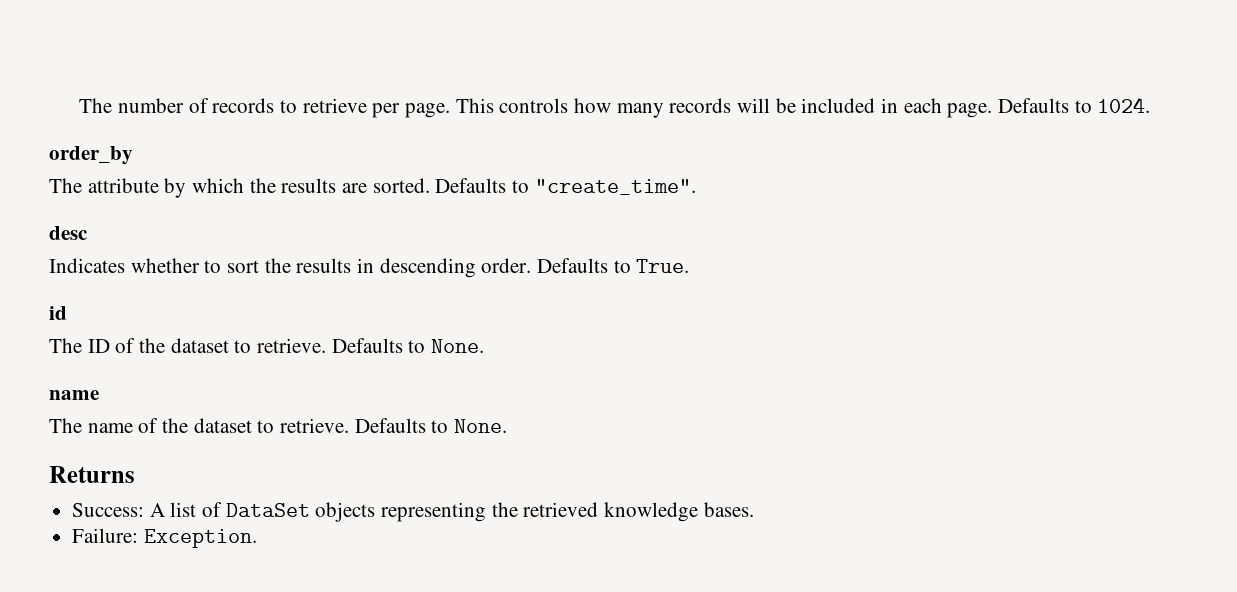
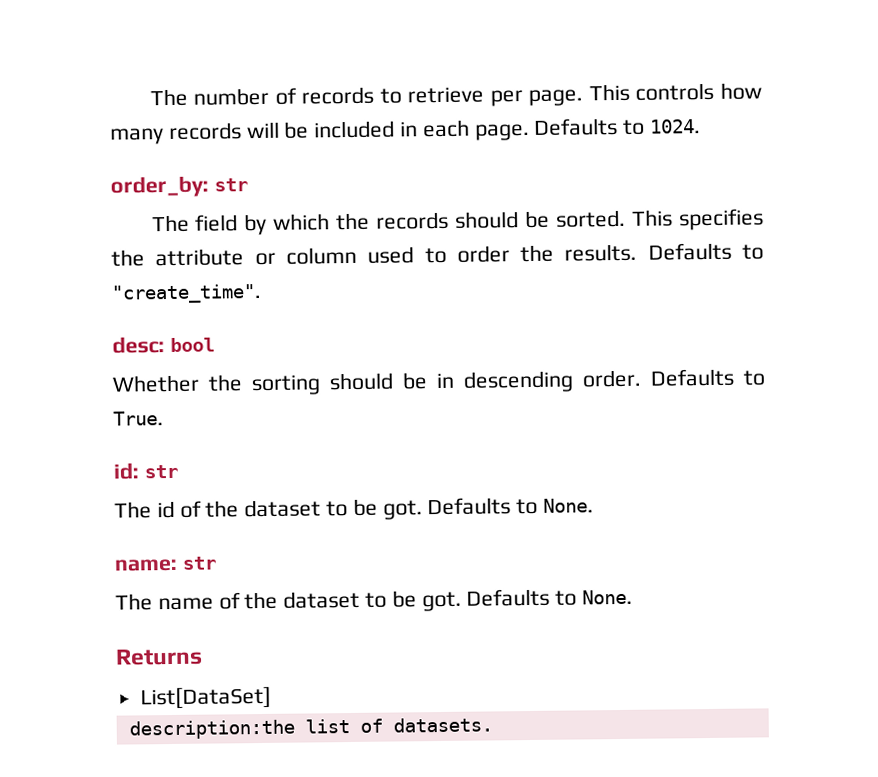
- order_by
- The attribute by which the results are sorted. Defaults to "create_time".
- desc
- Indicates whether to sort the results in descending order.
+ order_by: str
+ The field by which the records should be sorted. This specifies the attribute or column used to order the results. Defaults to "create_time".
+ desc: bool
+ Whether the sorting should be in descending order.
- id
- The ID of the dataset to retrieve. Defaults to None.
- name
+ id: str
+ The id of the dataset to be got. Defaults to None.
+ name: str
- The name of the dataset to retrieve.
+ The name of the dataset to be got.
- Success: A list of DataSet objects representing the retrieved knowledge bases.
- Failure: Exception.
+ List[DataSet]
+ description:the list of datasets.

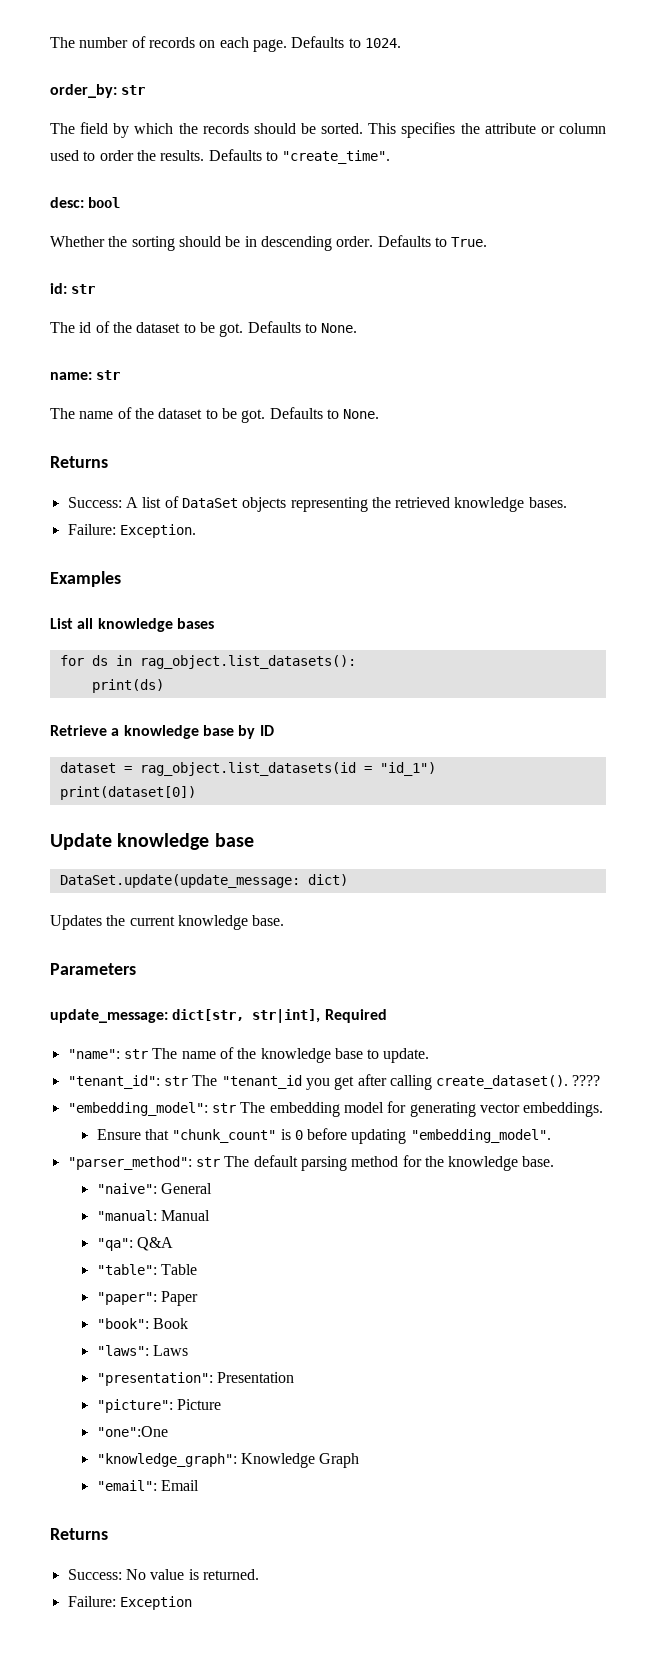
- The number of records to retrieve per page. This controls how many records will be included in each page.
+ The number of records on each page.
- List[DataSet]
- description:the list of datasets.
+ Success: A list of DataSet objects representing the retrieved knowledge bases.
+ Failure: Exception.
+ Examples
+ List all knowledge bases
+ for ds in rag_object.list_datasets():
+ print(ds)
+ Retrieve a knowledge base by ID
+ dataset = rag_object.list_datasets(id = "id_1")
+ print(dataset[0])
+ Update knowledge base
+ DataSet.update(update_message: dict)
+ Updates the current knowledge base.
+ Parameters
+ update_message: dict[str, str|int], Required
+ "name": str The name of the knowledge base to update.
+ "tenant_id": str The "tenant_id you get after calling create_dataset(). ????
+ "embedding_model": str The embedding model for generating vector embeddings.
+ Ensure that "chunk_count" is 0 before updating "embedding_model".
+ "parser_method": str The default parsing method for the knowledge base.
+ "naive": General
+ "manual: Manual
+ "qa": Q&A
+ "table": Table
+ "paper": Paper
+ "book": Book
+ "laws": Laws
+ "presentation": Presentation
+ "picture": Picture
+ "one":One
+ "knowledge_graph": Knowledge Graph
+ "email": Email
+ Returns
+ Success: No value is returned.
+ Failure: Exception

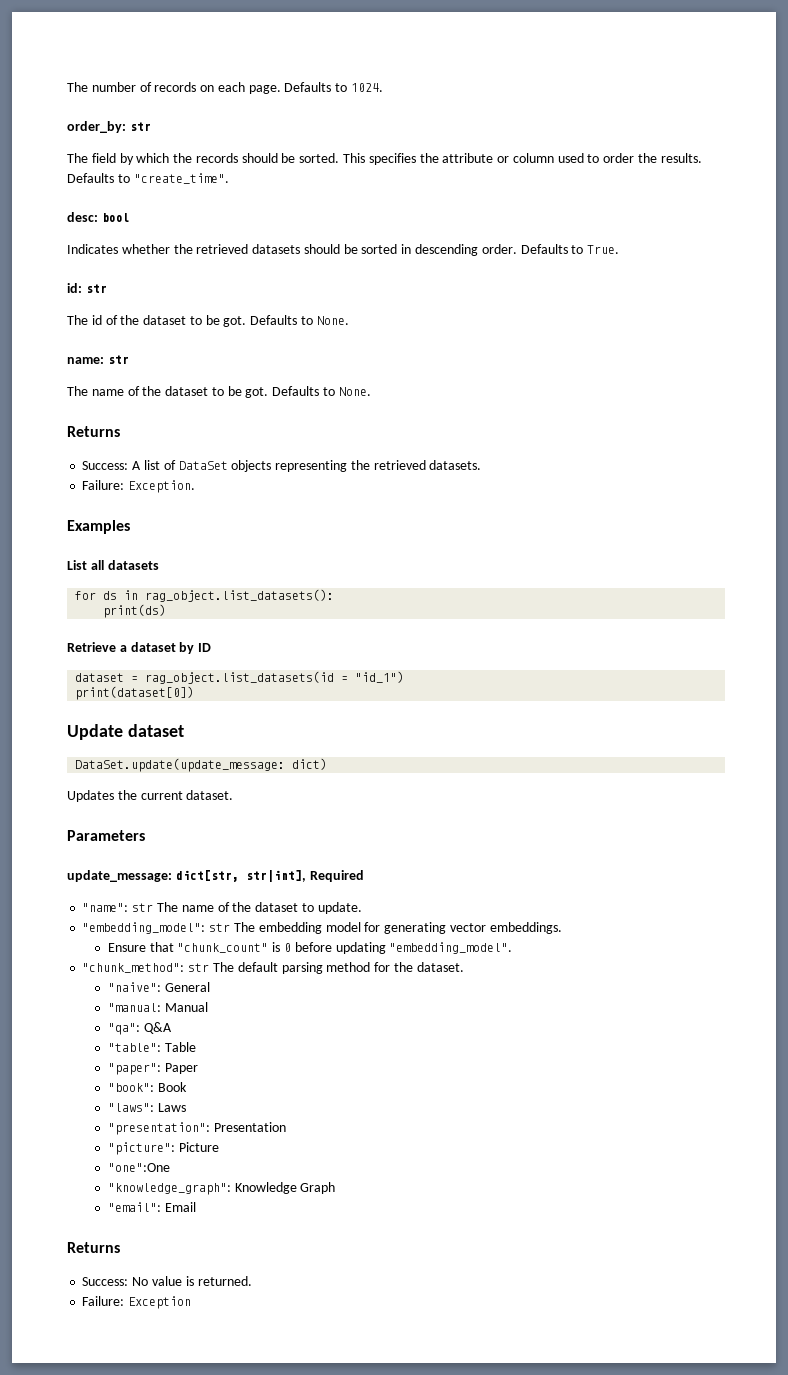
- Whether the sorting should be in descending order.
+ Indicates whether the retrieved datasets should be sorted in descending order.
- Success: A list of DataSet objects representing the retrieved knowledge bases.
+ Success: A list of DataSet objects representing the retrieved datasets.
- List all knowledge bases
+ List all datasets
- Retrieve a knowledge base by ID
+ Retrieve a dataset by ID
- Update knowledge base
+ Update dataset
- Updates the current knowledge base.
+ Updates the current dataset.
- "name": str The name of the knowledge base to update.
+ "name": str The name of the dataset to update.
- "tenant_id": str The "tenant_id you get after calling create_dataset(). ????
- "parser_method": str The default parsing method for the knowledge base.
+ "chunk_method": str The default parsing method for the dataset.

